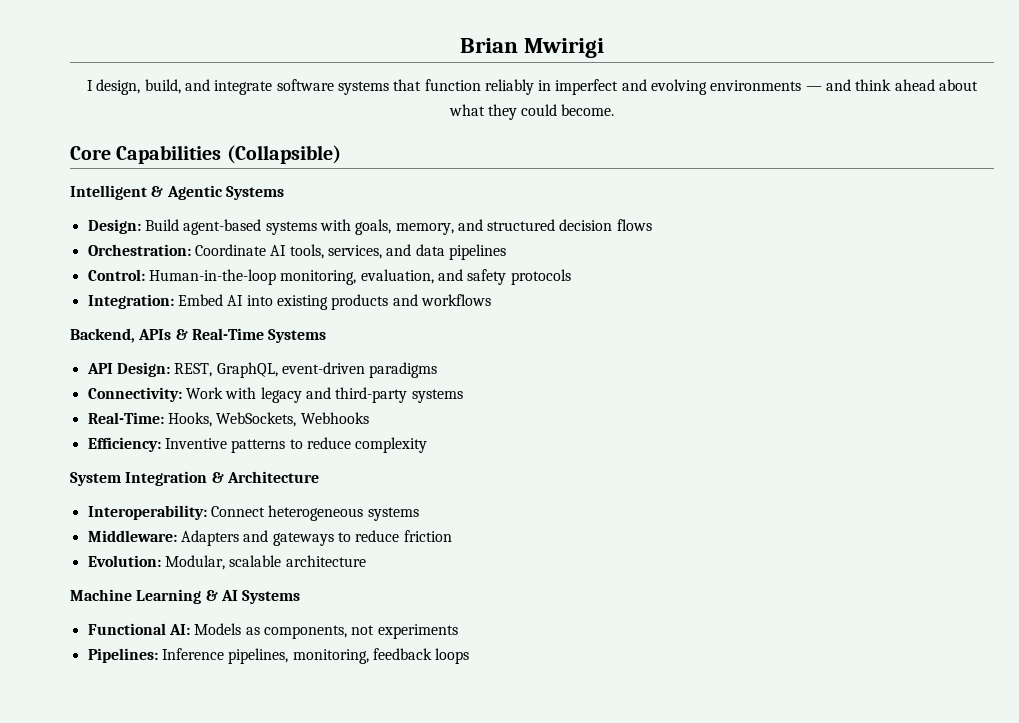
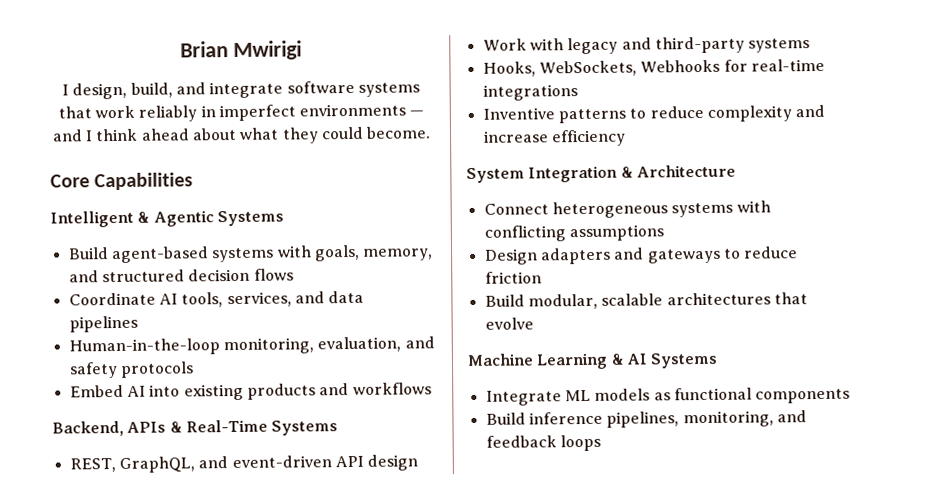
- I design, build, and integrate software systems that function reliably in imperfect and evolving environments — and think ahead about what they could become.
+ I design, build, and integrate software systems that work reliably in imperfect environments — and I think ahead about what they could become.
- Core Capabilities (Collapsible)
+ Core Capabilities
- Design: Build agent-based systems with goals, memory, and structured decision flows
+ Build agent-based systems with goals, memory, and structured decision flows
- Orchestration: Coordinate AI tools, services, and data pipelines
+ Coordinate AI tools, services, and data pipelines
- Control: Human-in-the-loop monitoring, evaluation, and safety protocols
+ Human-in-the-loop monitoring, evaluation, and safety protocols
- Integration: Embed AI into existing products and workflows
+ Embed AI into existing products and workflows
- API Design: REST, GraphQL, event-driven paradigms
- Connectivity: Work with legacy and third-party systems
+ REST, GraphQL, and event-driven API design
+ Work with legacy and third-party systems
- Real-Time: Hooks, WebSockets, Webhooks
- Efficiency: Inventive patterns to reduce complexity
+ Hooks, WebSockets, Webhooks for real-time integrations
+ Inventive patterns to reduce complexity and increase efficiency
- Interoperability: Connect heterogeneous systems
- Middleware: Adapters and gateways to reduce friction
+ Connect heterogeneous systems with conflicting assumptions
+ Design adapters and gateways to reduce friction
- Evolution: Modular, scalable architecture
+ Build modular, scalable architectures that evolve
- Functional AI: Models as components, not experiments
- Pipelines: Inference pipelines, monitoring, feedback loops
+ Integrate ML models as functional components
+ Build inference pipelines, monitoring, and feedback loops

